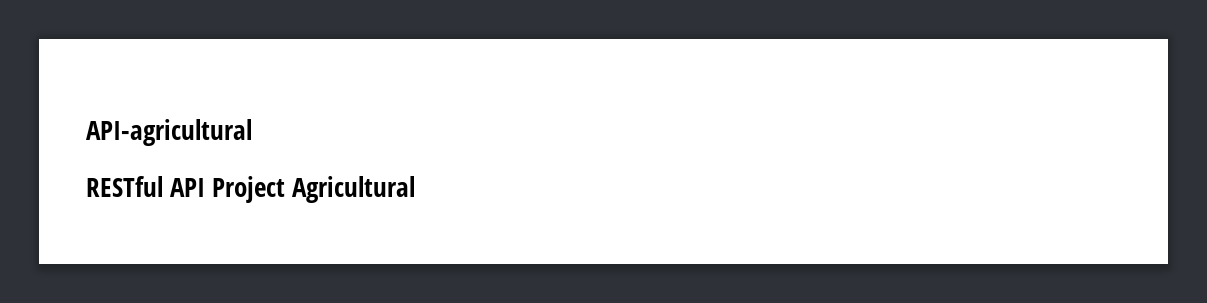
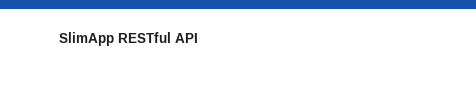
- API-agricultural
- RESTful API Project Agricultural
+ SlimApp RESTful API

